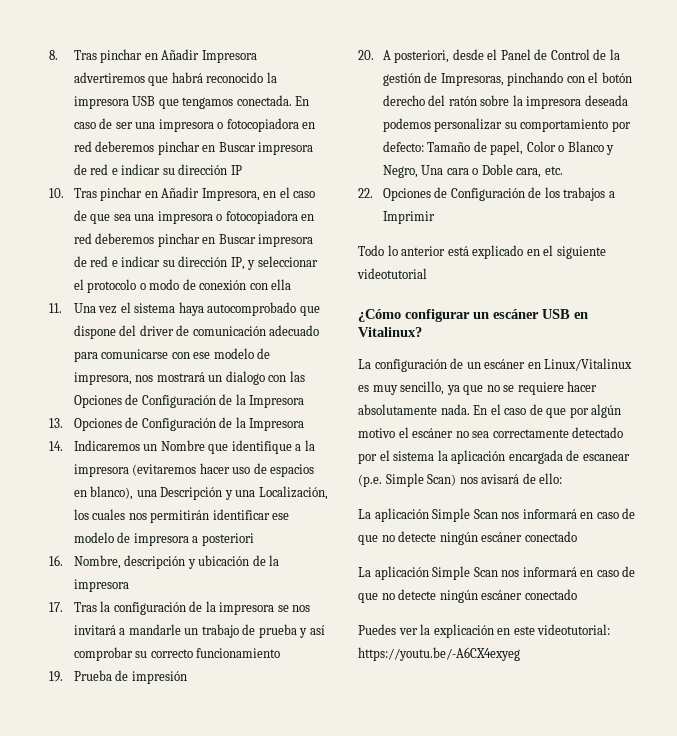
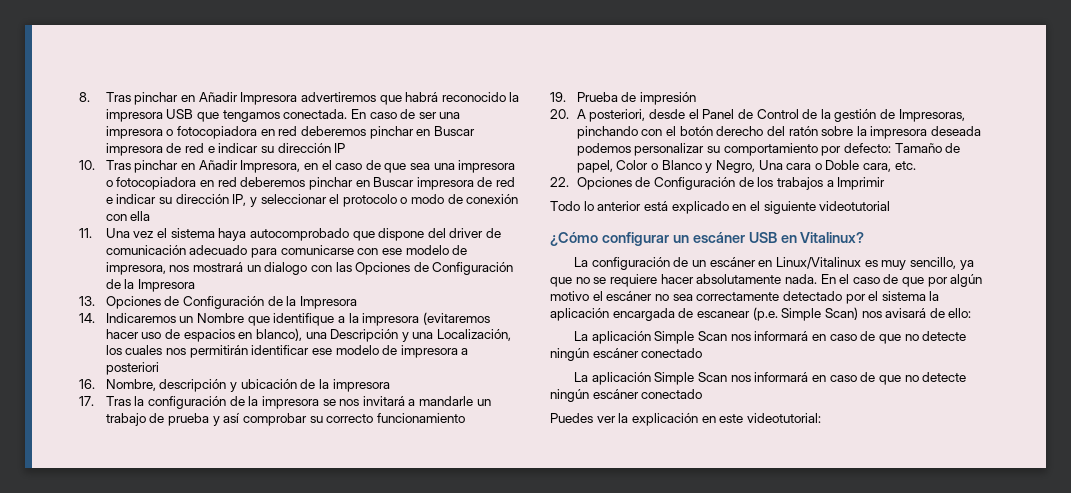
- Puedes ver la explicación en este videotutorial: https://youtu.be/-A6CX4exyeg
+ Puedes ver la explicación en este videotutorial:

